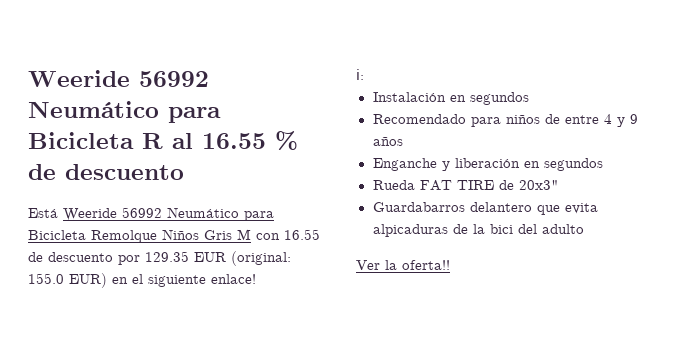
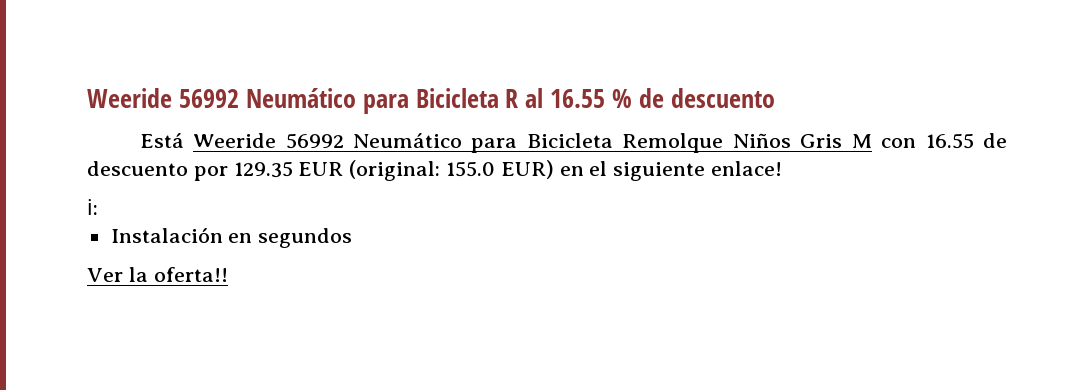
- Recomendado para niños de entre 4 y 9 años
- Enganche y liberación en segundos
- Rueda FAT TIRE de 20x3"
- Guardabarros delantero que evita alpicaduras de la bici del adulto

